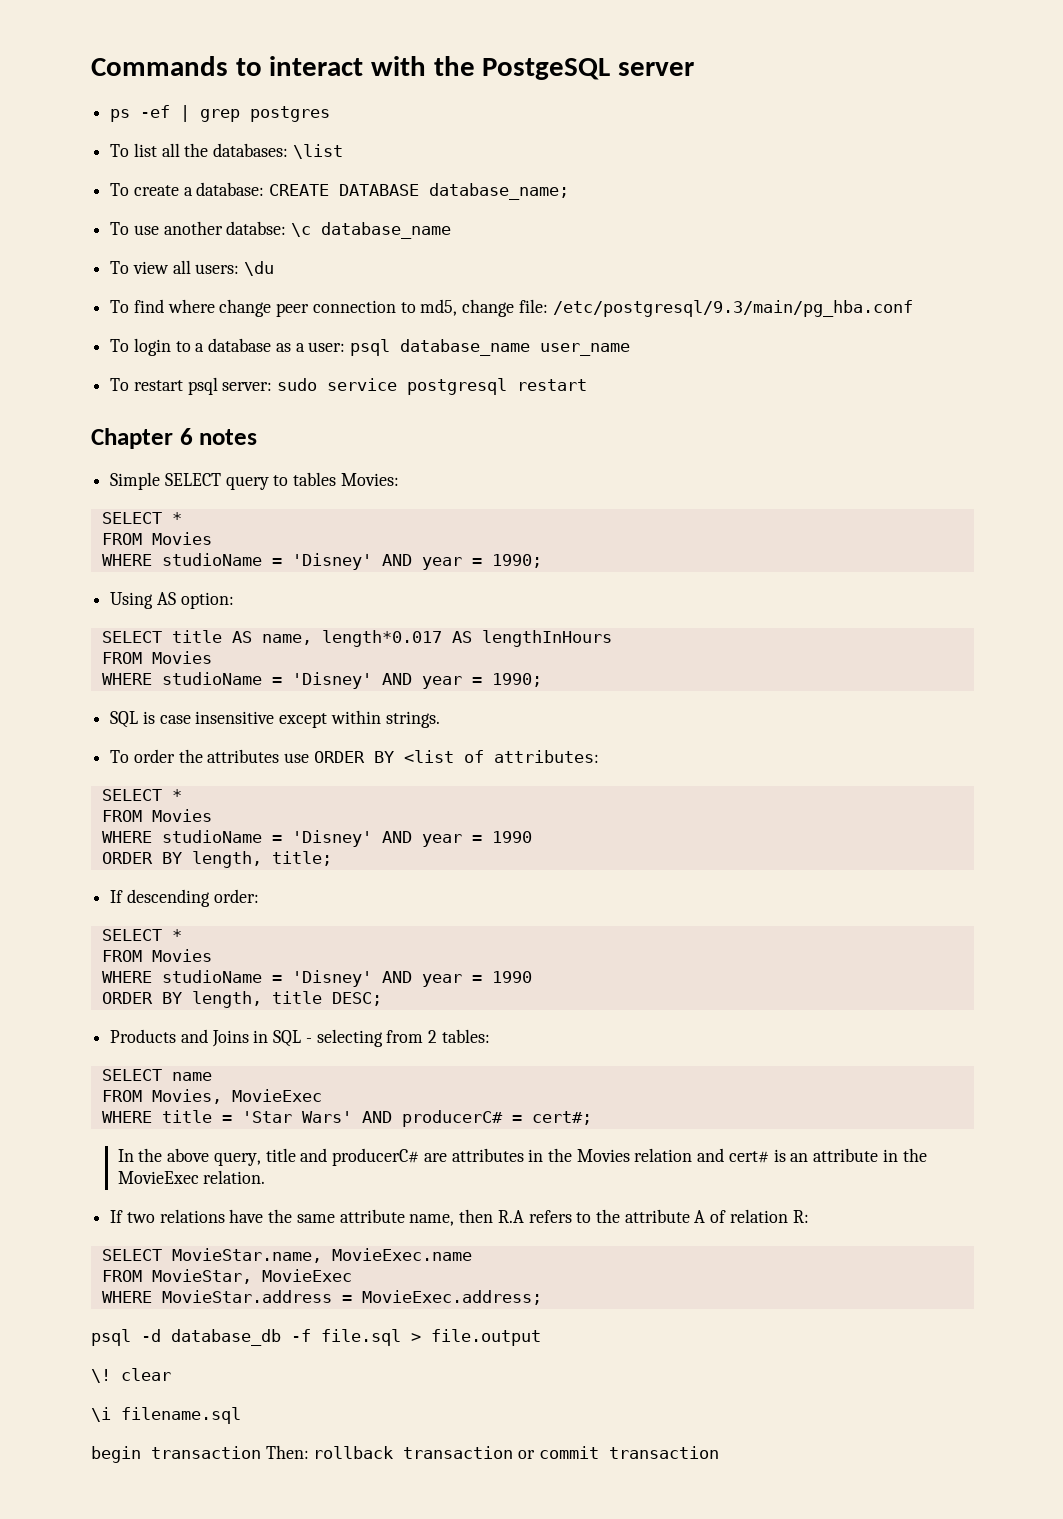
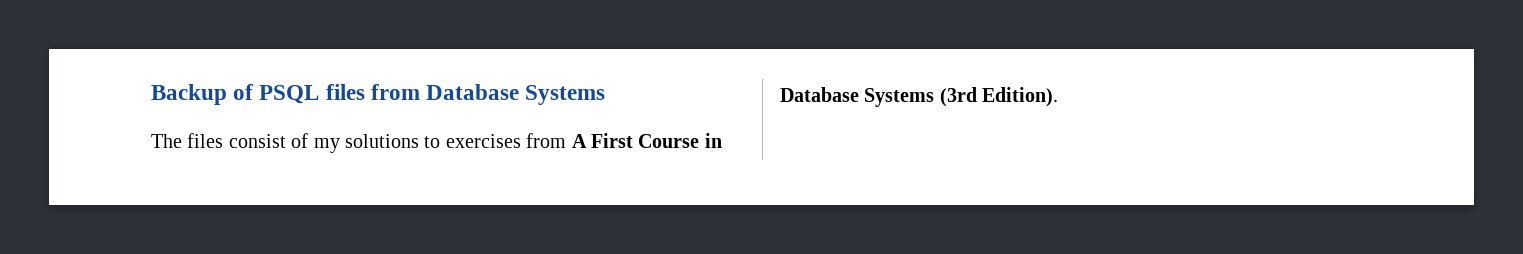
- Commands to interact with the PostgeSQL server
- ps -ef | grep postgres
- To list all the databases: \list
- To create a database: CREATE DATABASE database_name;
- To use another databse: \c database_name
- To view all users: \du
- To find where change peer connection to md5, change file: /etc/postgresql/9.3/main/pg_hba.conf
- To login to a database as a user: psql database_name user_name
- To restart psql server: sudo service postgresql restart
- Chapter 6 notes
- Simple SELECT query to tables Movies:
- SELECT *
- FROM Movies
- WHERE studioName = 'Disney' AND year = 1990;
- Using AS option:
- SELECT title AS name, length*0.017 AS lengthInHours
- FROM Movies
- WHERE studioName = 'Disney' AND year = 1990;
- SQL is case insensitive except within strings.
- To order the attributes use ORDER BY <list of attributes:
- SELECT *
- FROM Movies
- WHERE studioName = 'Disney' AND year = 1990
- ORDER BY length, title;
- If descending order:
- SELECT *
- FROM Movies
- WHERE studioName = 'Disney' AND year = 1990
- ORDER BY length, title DESC;
- Products and Joins in SQL - selecting from 2 tables:
- SELECT name
- FROM Movies, MovieExec
- WHERE title = 'Star Wars' AND producerC# = cert#;
- In the above query, title and producerC# are attributes in the Movies relation and cert# is an attribute in the MovieExec relation.
- If two relations have the same attribute name, then R.A refers to the attribute A of relation R:
- SELECT MovieStar.name, MovieExec.name
- FROM MovieStar, MovieExec
- WHERE MovieStar.address = MovieExec.address;
- psql -d database_db -f file.sql > file.output
- \! clear
- \i filename.sql
- begin transaction Then: rollback transaction or commit transaction
+ Backup of PSQL files from Database Systems
+ The files consist of my solutions to exercises from A First Course in Database Systems (3rd Edition).

